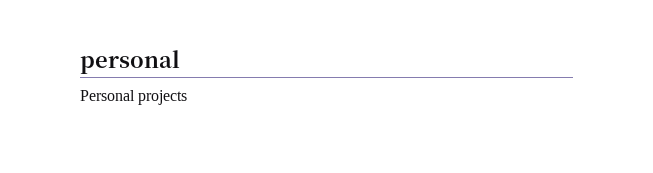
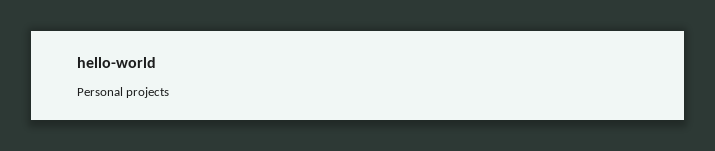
- personal
+ hello-world

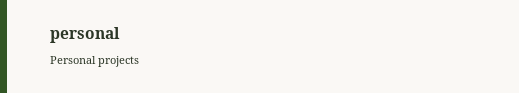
- hello-world
+ personal

